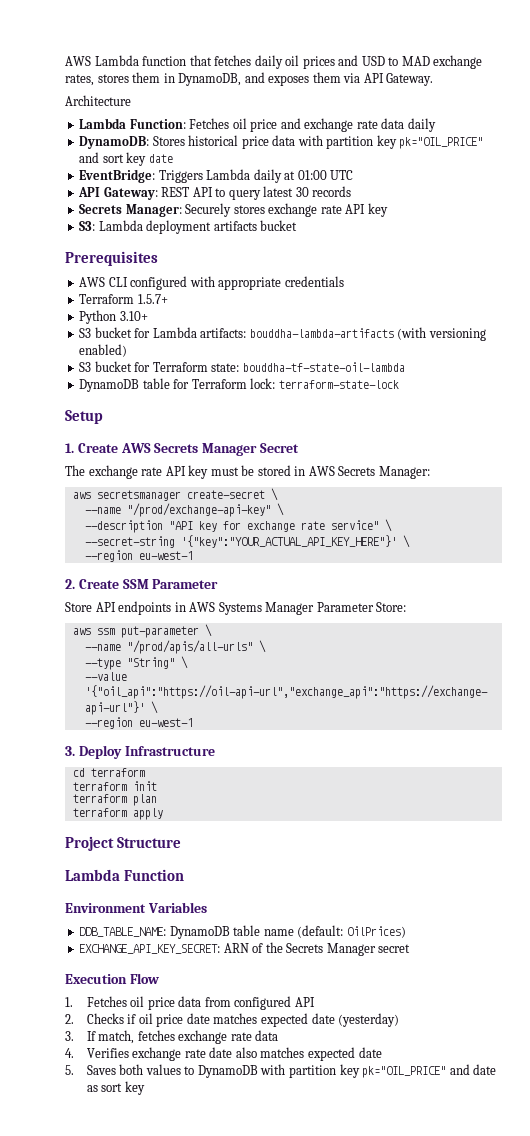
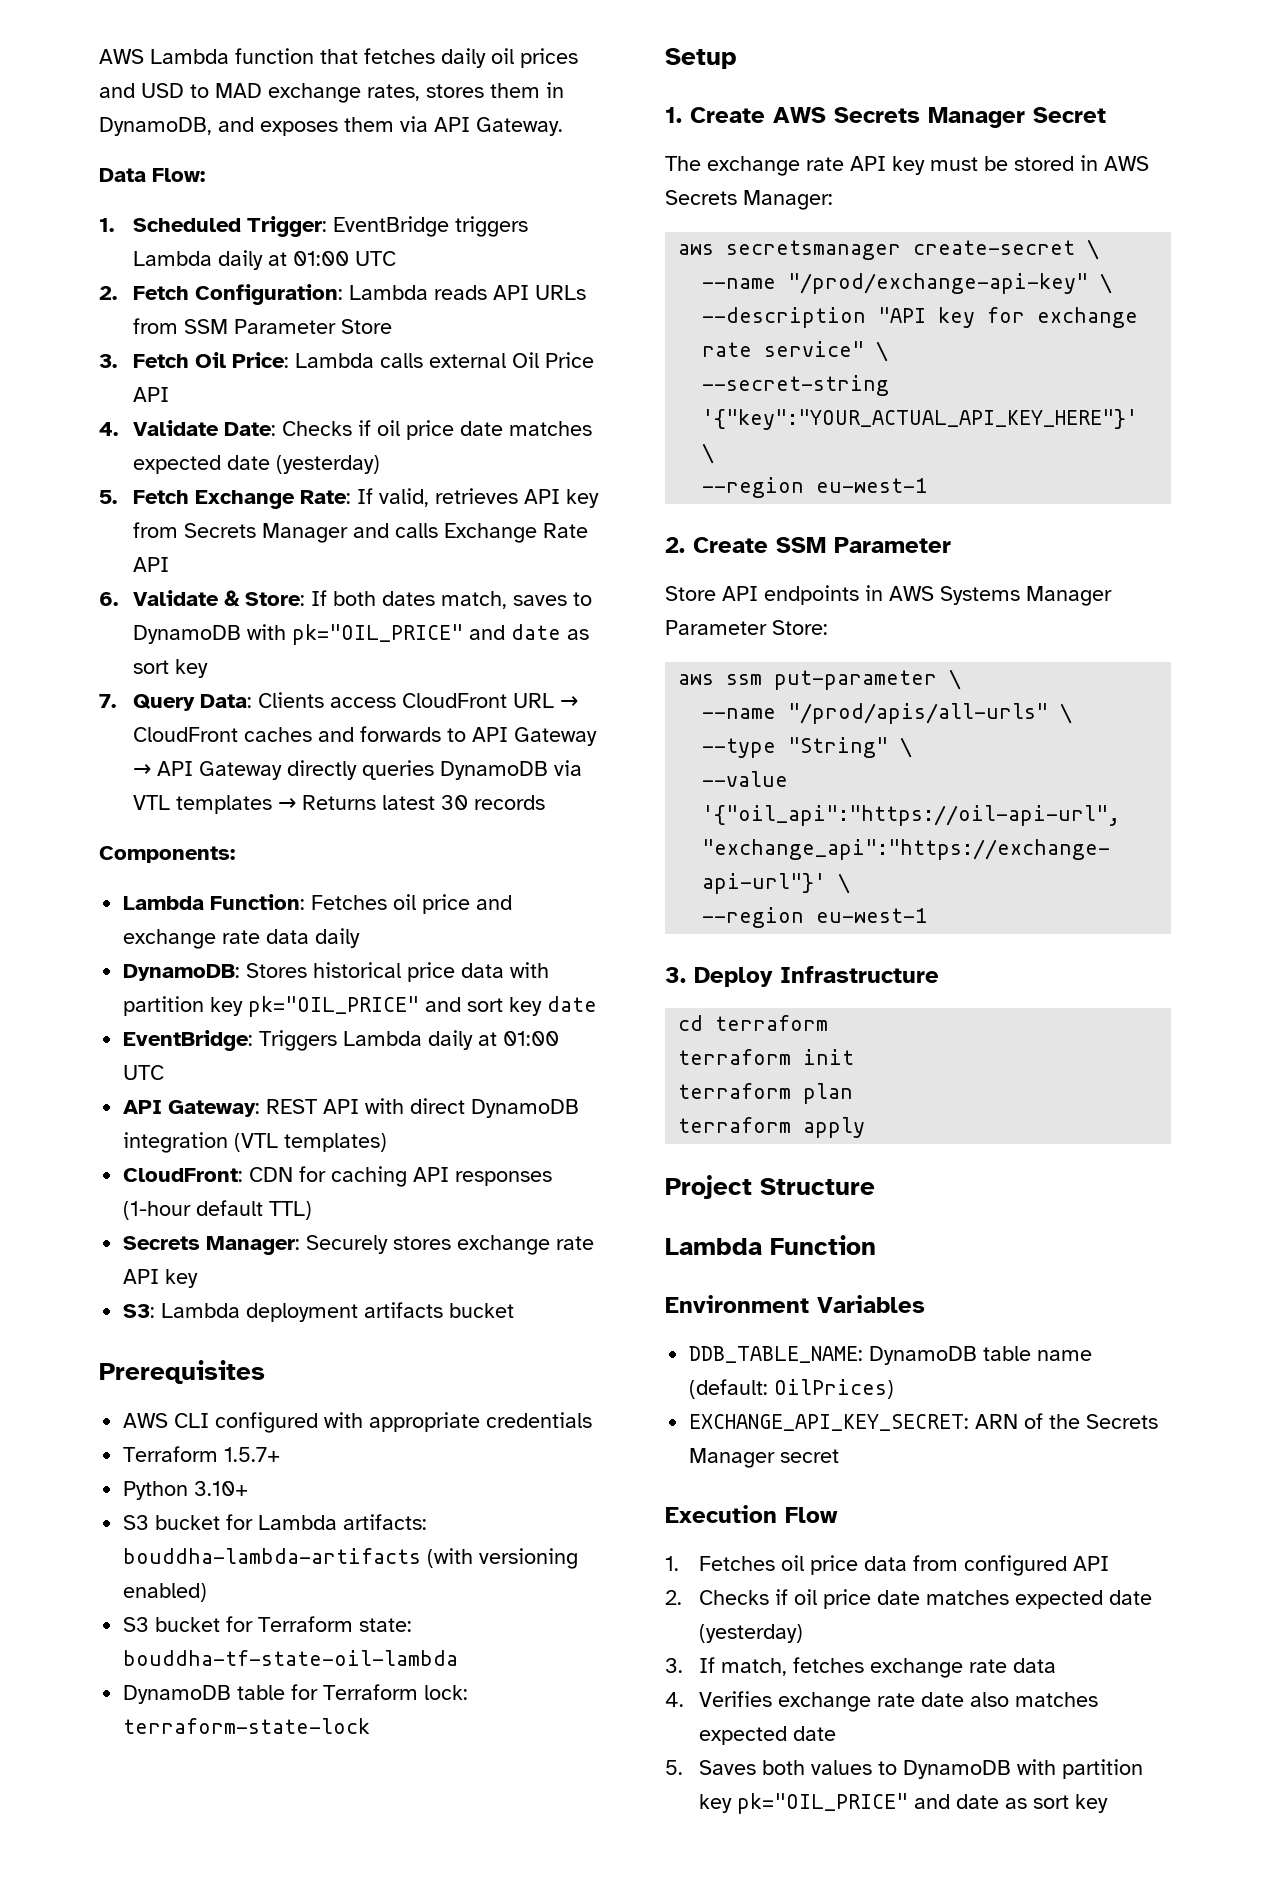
- Architecture
+ Data Flow:
+ 1. Scheduled Trigger: EventBridge triggers Lambda daily at 01:00 UTC
+ 2. Fetch Configuration: Lambda reads API URLs from SSM Parameter Store
+ 3. Fetch Oil Price: Lambda calls external Oil Price API
+ 4. Validate Date: Checks if oil price date matches expected date (yesterday)
+ 5. Fetch Exchange Rate: If valid, retrieves API key from Secrets Manager and calls Exchange Rate API
+ 6. Validate & Store: If both dates match, saves to DynamoDB with pk="OIL_PRICE" and date as sort key
+ 7. Query Data: Clients access CloudFront URL → CloudFront caches and forwards to API Gateway → API Gateway directly queries DynamoDB via VTL templates → Returns latest 30 records
+ Components:
- API Gateway: REST API to query latest 30 records
+ API Gateway: REST API with direct DynamoDB integration (VTL templates)
+ CloudFront: CDN for caching API responses (1-hour default TTL)

